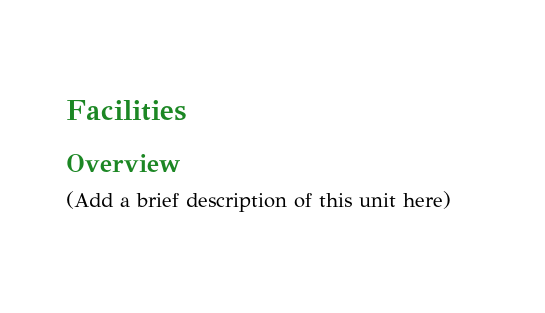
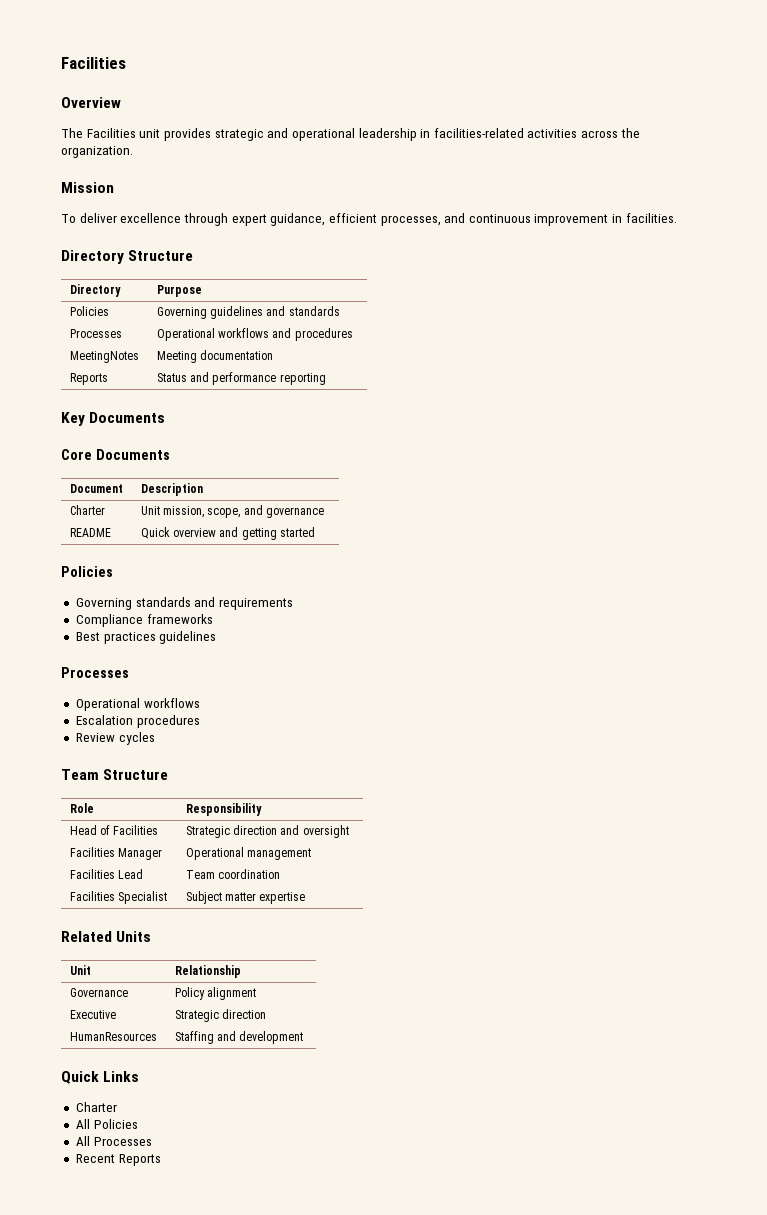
- (Add a brief description of this unit here)
+ The Facilities unit provides strategic and operational leadership in facilities-related activities across the organization.
+ Mission
+ To deliver excellence through expert guidance, efficient processes, and continuous improvement in facilities.
+ Directory Structure
+ Directory | Purpose
+ Policies | Governing guidelines and standards
+ Processes | Operational workflows and procedures
+ MeetingNotes | Meeting documentation
+ Reports | Status and performance reporting
+ Key Documents
+ Core Documents
+ Document | Description
+ Charter | Unit mission, scope, and governance
+ README | Quick overview and getting started
+ Policies
+ Governing standards and requirements
+ Compliance frameworks
+ Best practices guidelines
+ Processes
+ Operational workflows
+ Escalation procedures
+ Review cycles
+ Team Structure
+ Role | Responsibility
+ Head of Facilities | Strategic direction and oversight
+ Facilities Manager | Operational management
+ Facilities Lead | Team coordination
+ Facilities Specialist | Subject matter expertise
+ Related Units
+ Unit | Relationship
+ Governance | Policy alignment
+ Executive | Strategic direction
+ HumanResources | Staffing and development
+ Quick Links
+ Charter
+ All Policies
+ All Processes
+ Recent Reports

